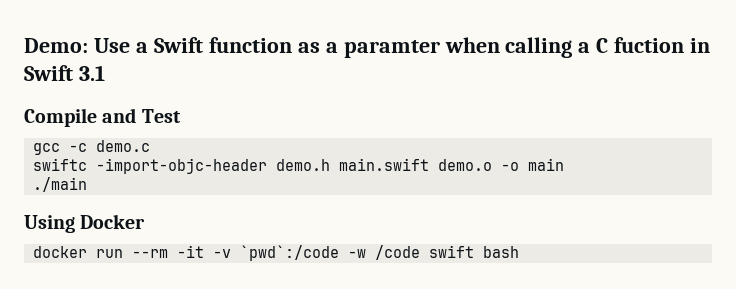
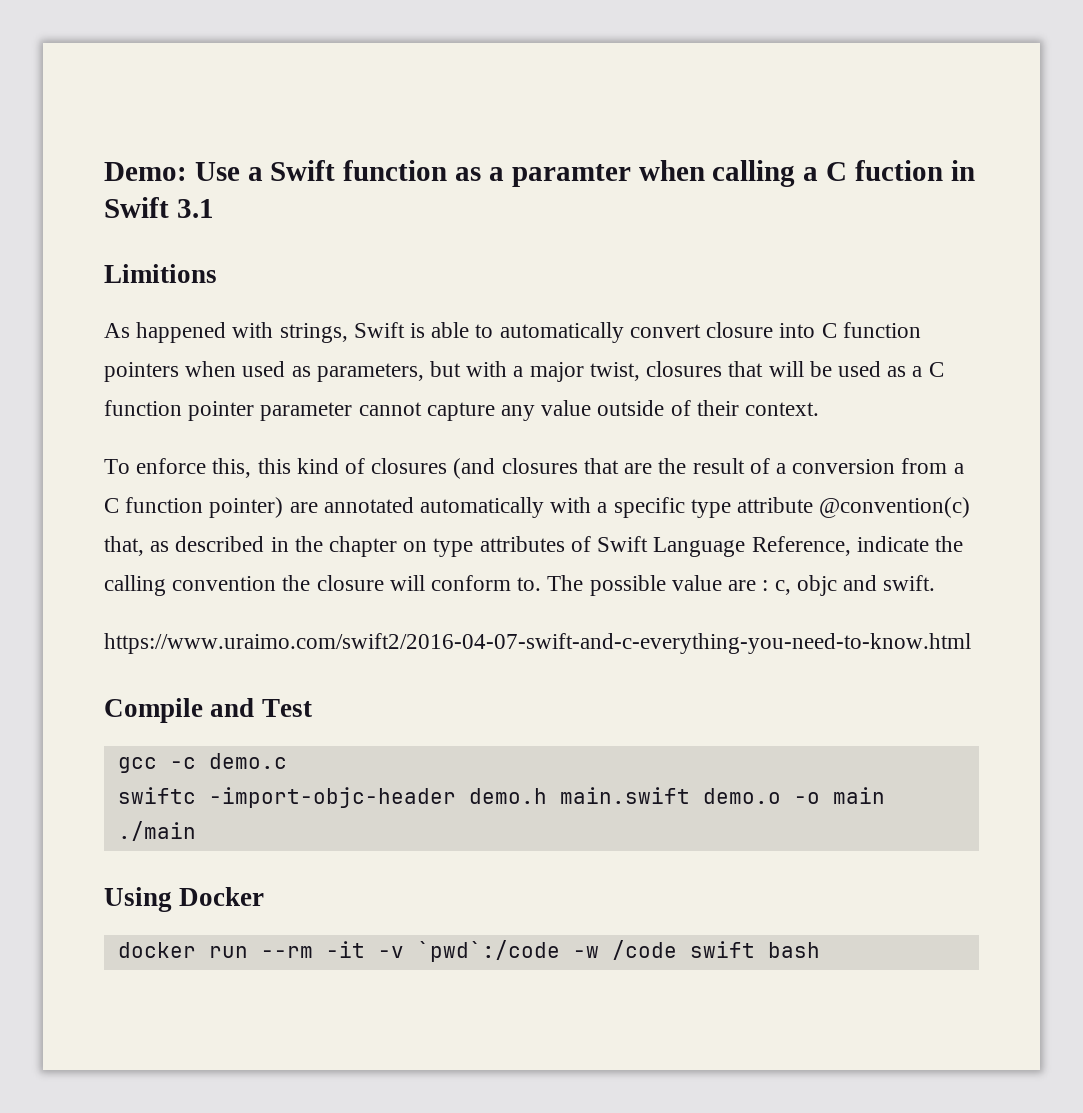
+ Limitions
+ As happened with strings, Swift is able to automatically convert closure into C function pointers when used as parameters, but with a major twist, closures that will be used as a C function pointer parameter cannot capture any value outside of their context.
+ To enforce this, this kind of closures (and closures that are the result of a conversion from a C function pointer) are annotated automatically with a specific type attribute @convention(c) that, as described in the chapter on type attributes of Swift Language Reference, indicate the calling convention the closure will conform to. The possible value are : c, objc and swift.
+ https://www.uraimo.com/swift2/2016-04-07-swift-and-c-everything-you-need-to-know.html

